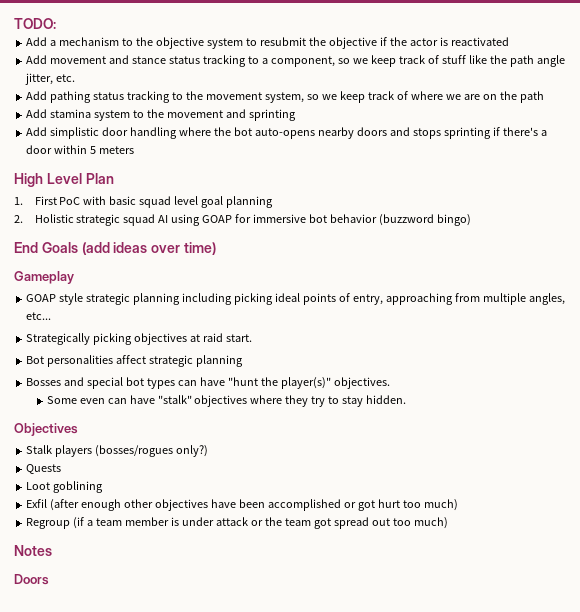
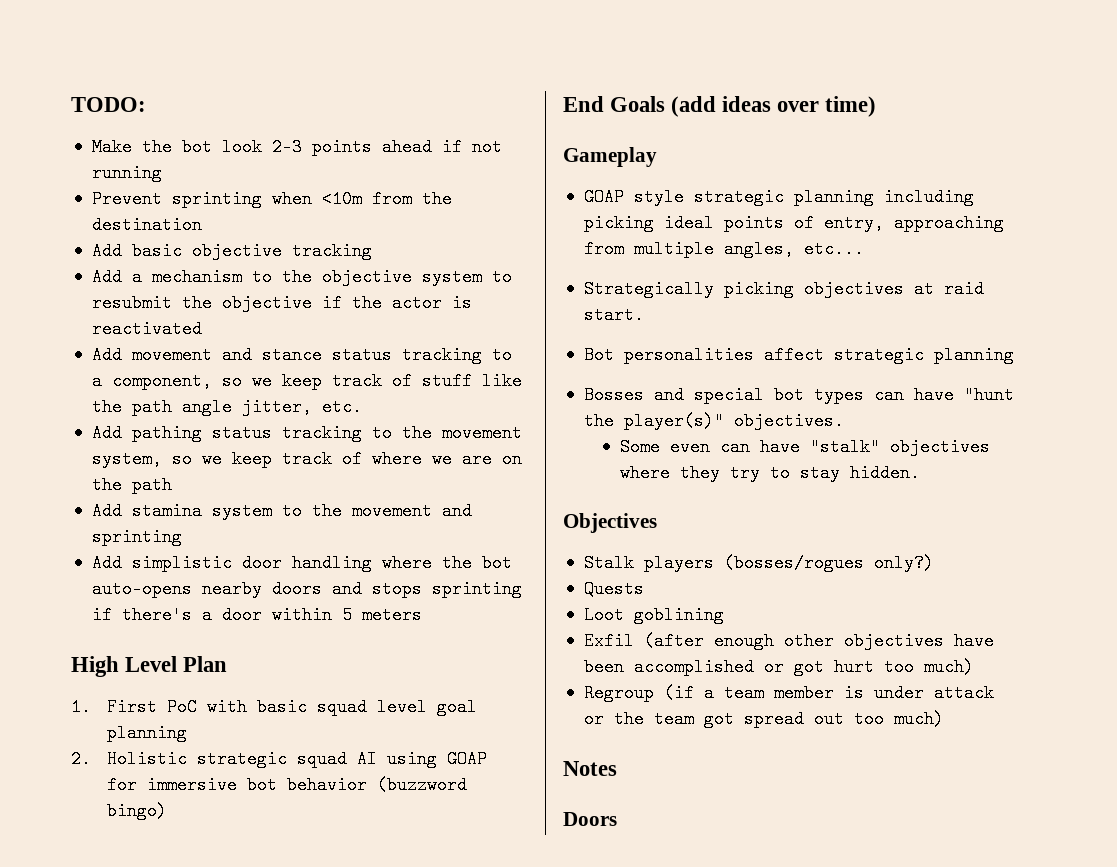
+ Make the bot look 2-3 points ahead if not running
+ Prevent sprinting when <10m from the destination
+ Add basic objective tracking

